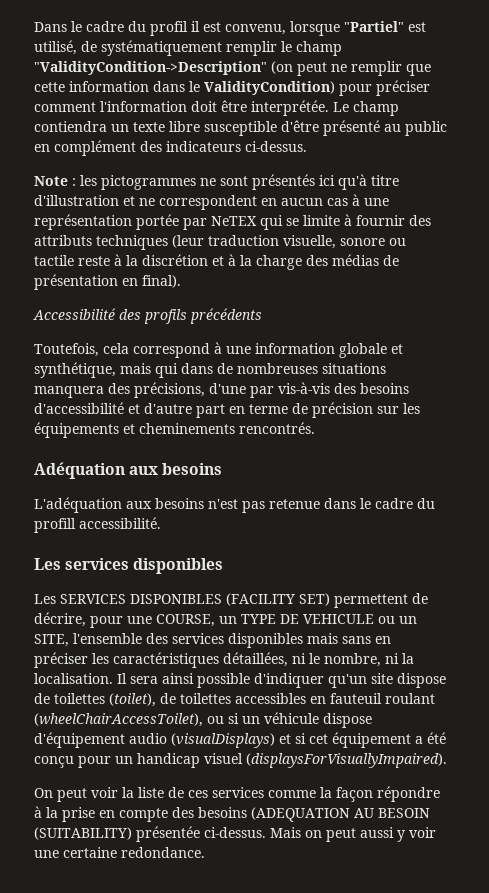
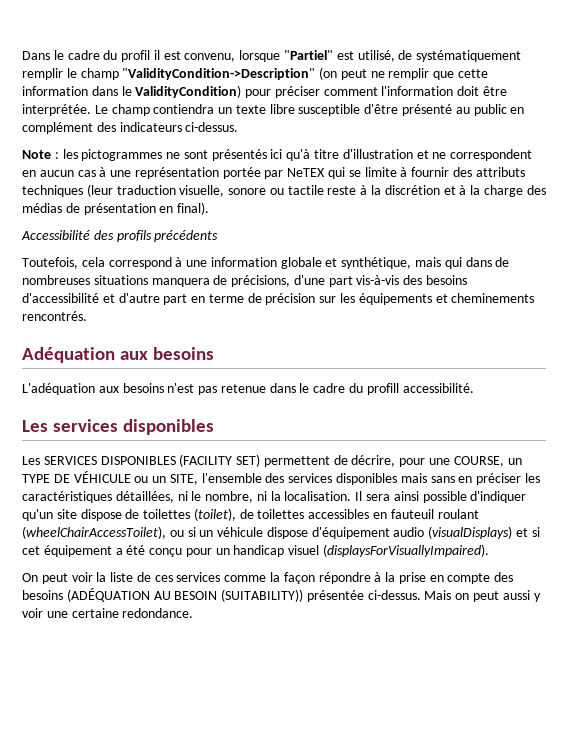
- Toutefois, cela correspond à une information globale et synthétique, mais qui dans de nombreuses situations manquera des précisions, d'une par vis-à-vis des besoins d'accessibilité et d'autre part en terme de précision sur les équipements et cheminements rencontrés.
+ Toutefois, cela correspond à une information globale et synthétique, mais qui dans de nombreuses situations manquera de précisions, d'une part vis-à-vis des besoins d'accessibilité et d'autre part en terme de précision sur les équipements et cheminements rencontrés.
- Les SERVICES DISPONIBLES (FACILITY SET) permettent de décrire, pour une COURSE, un TYPE DE VEHICULE ou un SITE, l'ensemble des services disponibles mais sans en préciser les caractéristiques détaillées, ni le nombre, ni la localisation.
+ Les SERVICES DISPONIBLES (FACILITY SET) permettent de décrire, pour une COURSE, un TYPE DE VÉHICULE ou un SITE, l'ensemble des services disponibles mais sans en préciser les caractéristiques détaillées, ni le nombre, ni la localisation.
- On peut voir la liste de ces services comme la façon répondre à la prise en compte des besoins (ADEQUATION AU BESOIN (SUITABILITY) présentée ci-dessus.
+ On peut voir la liste de ces services comme la façon répondre à la prise en compte des besoins (ADÉQUATION AU BESOIN (SUITABILITY)) présentée ci-dessus.

